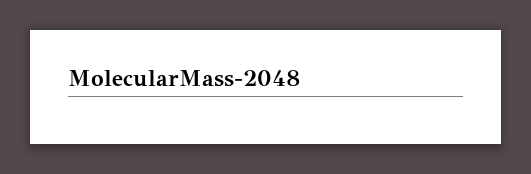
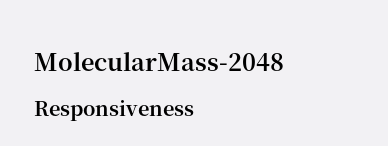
+ Responsiveness

